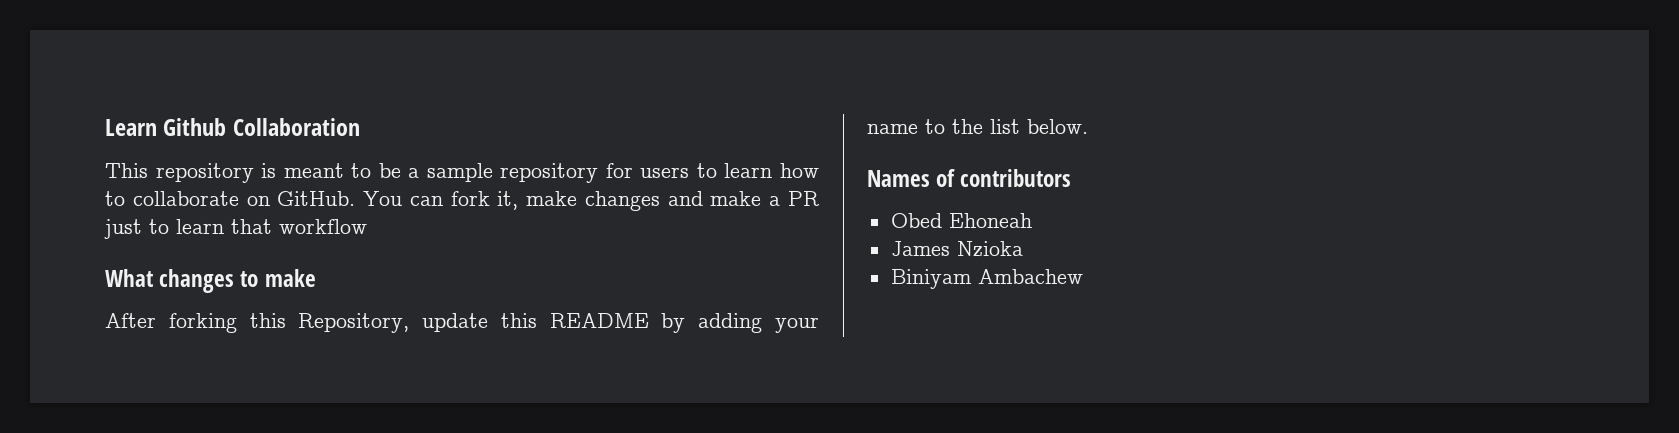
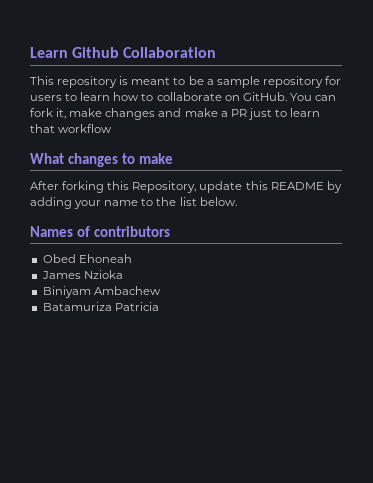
+ Batamuriza Patricia

